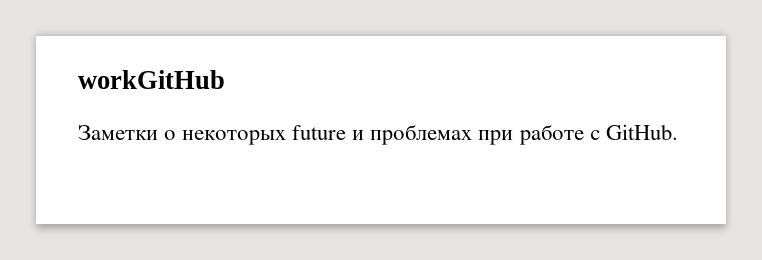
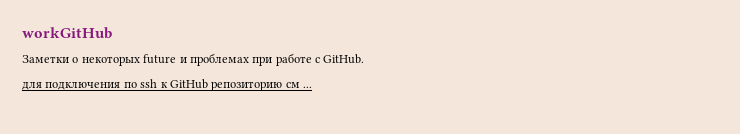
+ для подключения по ssh к GitHub репозиторию см ...

